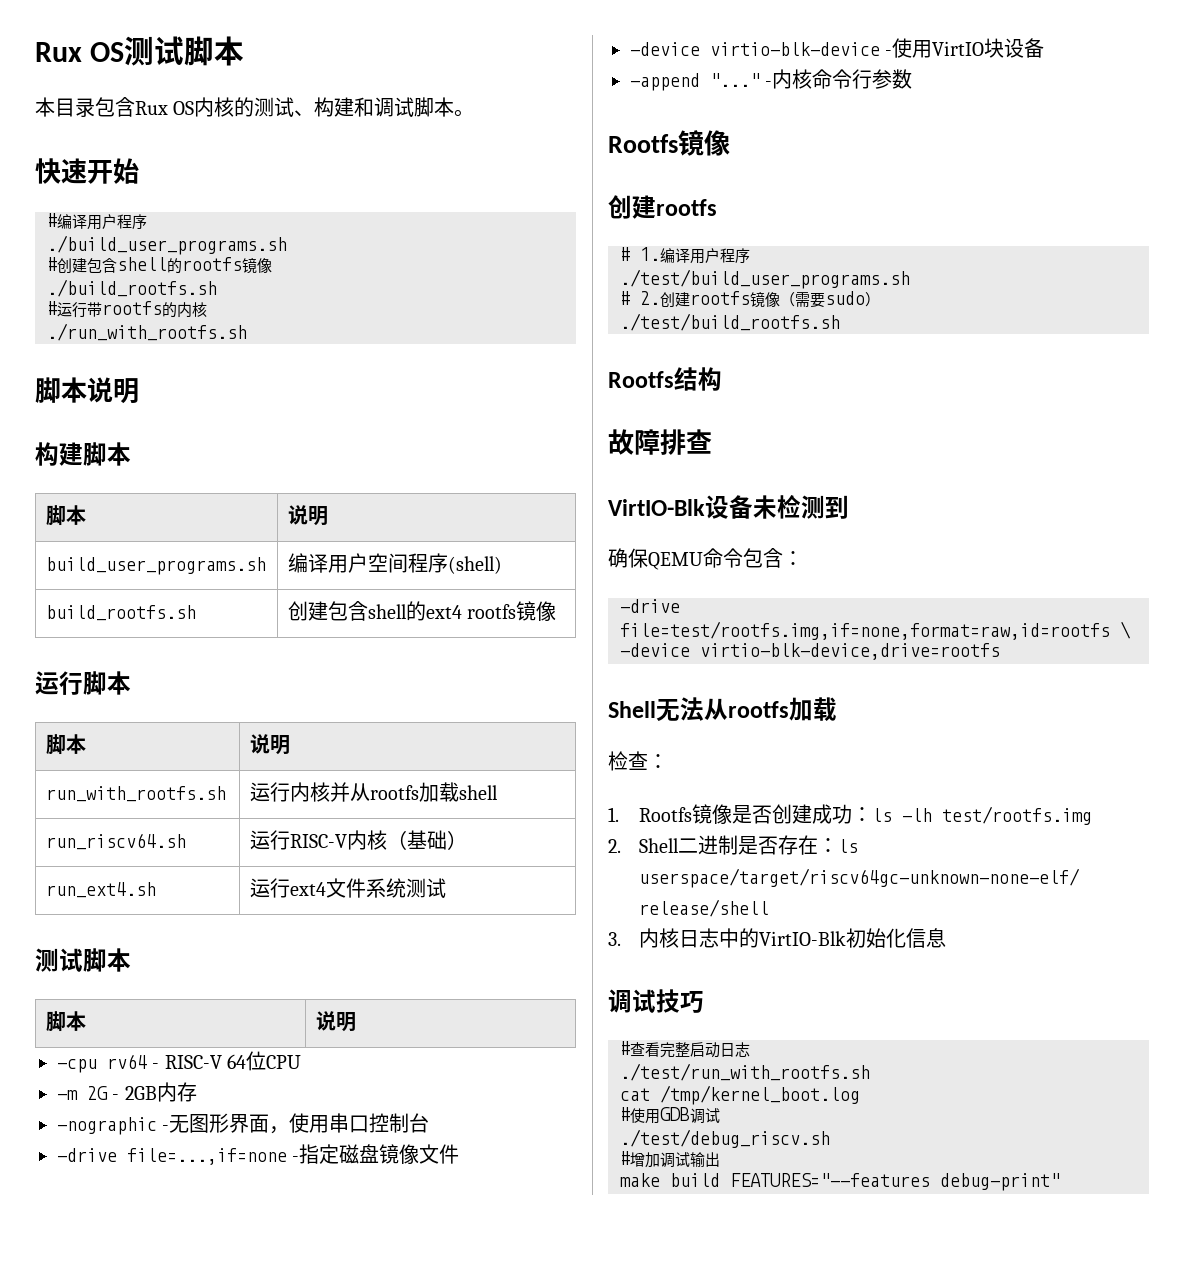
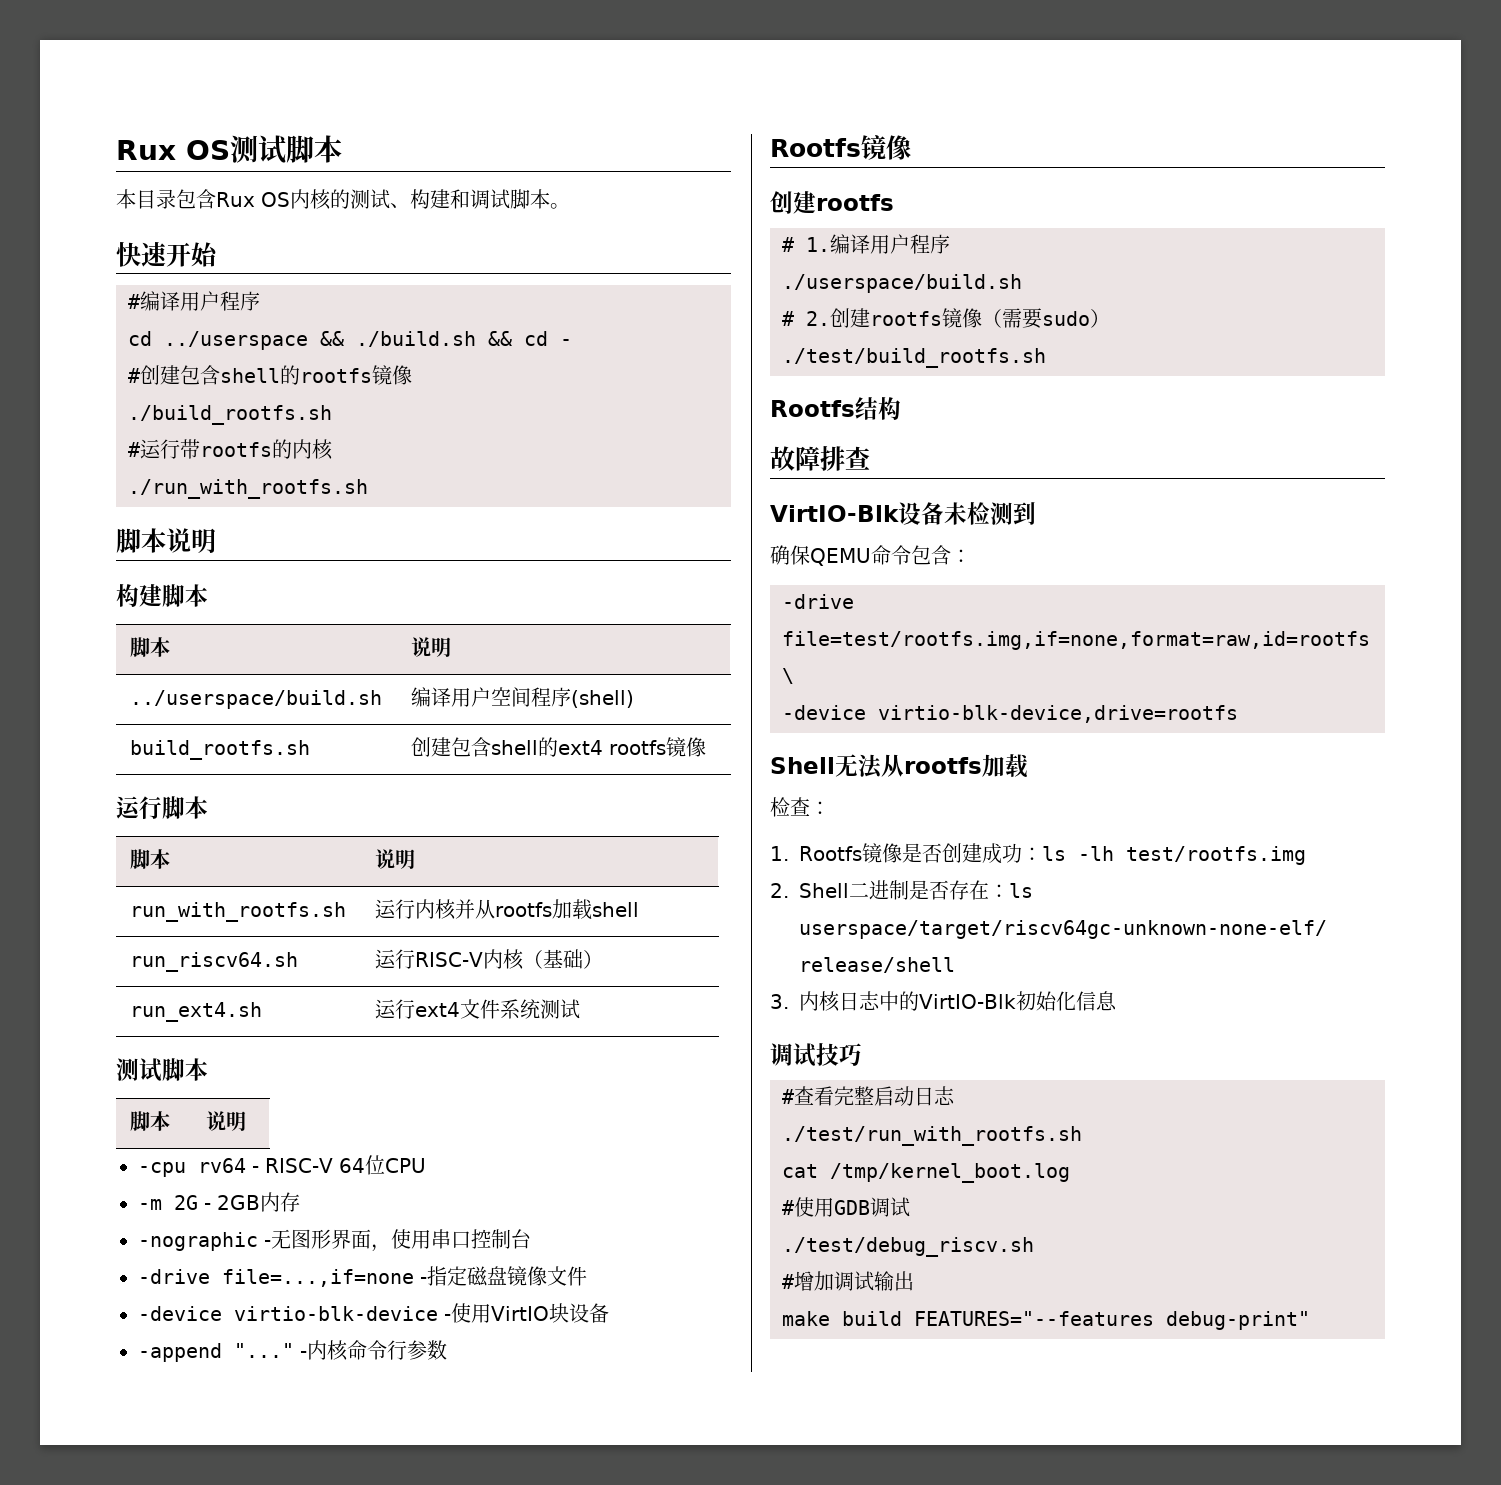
- ./build_user_programs.sh
+ cd ../userspace && ./build.sh && cd -
- build_user_programs.sh | 编译用户空间程序(shell)
+ ../userspace/build.sh | 编译用户空间程序(shell)
- ./test/build_user_programs.sh
+ ./userspace/build.sh

